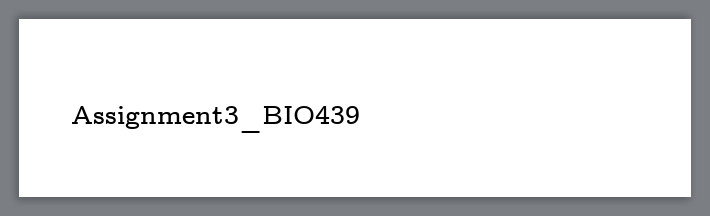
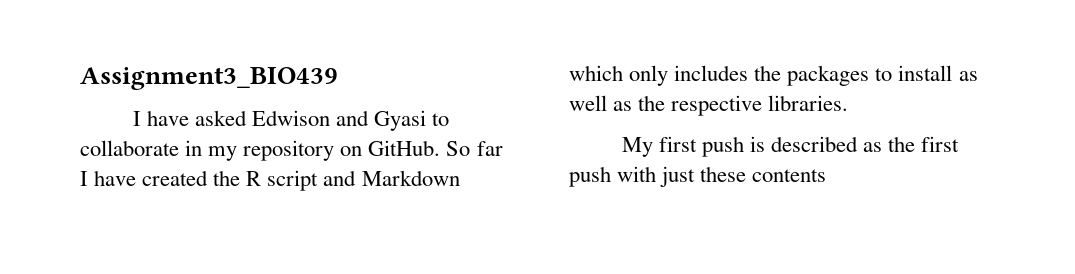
+ I have asked Edwison and Gyasi to collaborate in my repository on GitHub. So far I have created the R script and Markdown which only includes the packages to install as well as the respective libraries.
+ My first push is described as the first push with just these contents

